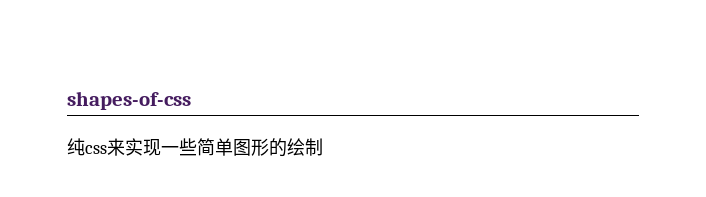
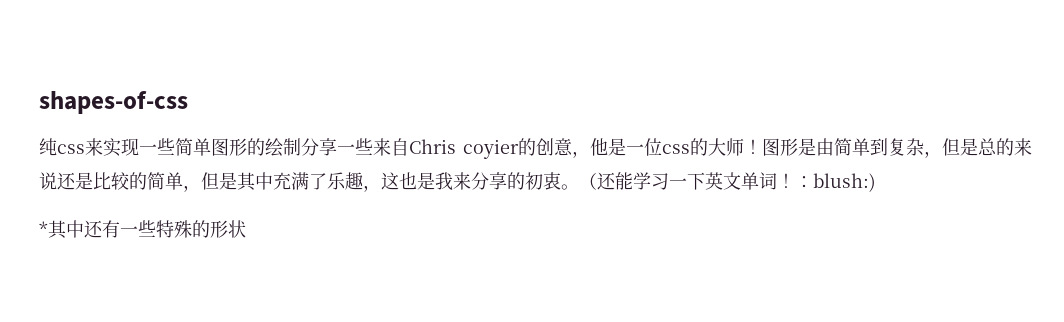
- 纯css来实现一些简单图形的绘制
+ 纯css来实现一些简单图形的绘制分享一些来自Chris coyier的创意，他是一位css的大师！图形是由简单到复杂，但是总的来说还是比较的简单，但是其中充满了乐趣，这也是我来分享的初衷。（还能学习一下英文单词！：blush:)
+ *其中还有一些特殊的形状

